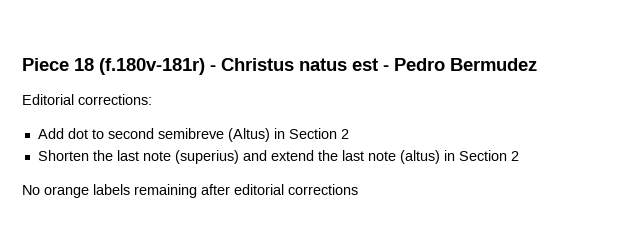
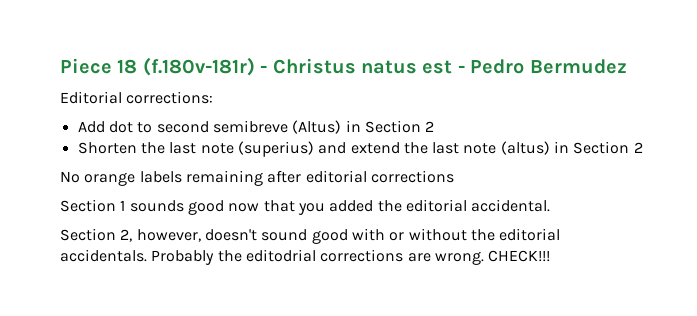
+ Section 1 sounds good now that you added the editorial accidental.
+ Section 2, however, doesn't sound good with or without the editorial accidentals. Probably the editodrial corrections are wrong. CHECK!!!

